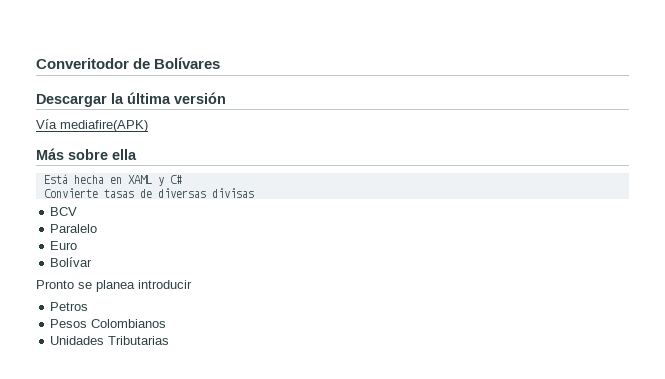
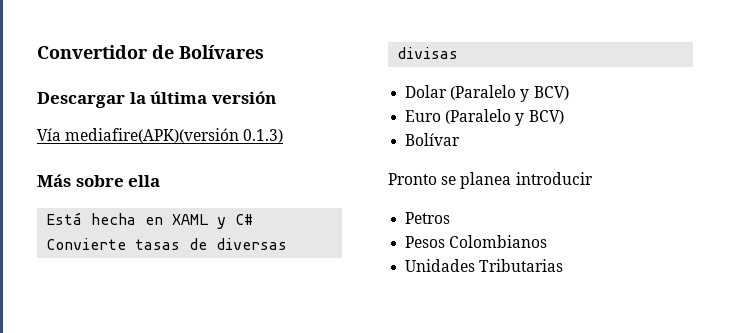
- Converitodor de Bolívares
+ Convertidor de Bolívares
- Vía mediafire(APK)
+ Vía mediafire(APK)(versión 0.1.3)
- BCV
- Paralelo
- Euro
+ Dolar (Paralelo y BCV)
+ Euro (Paralelo y BCV)

